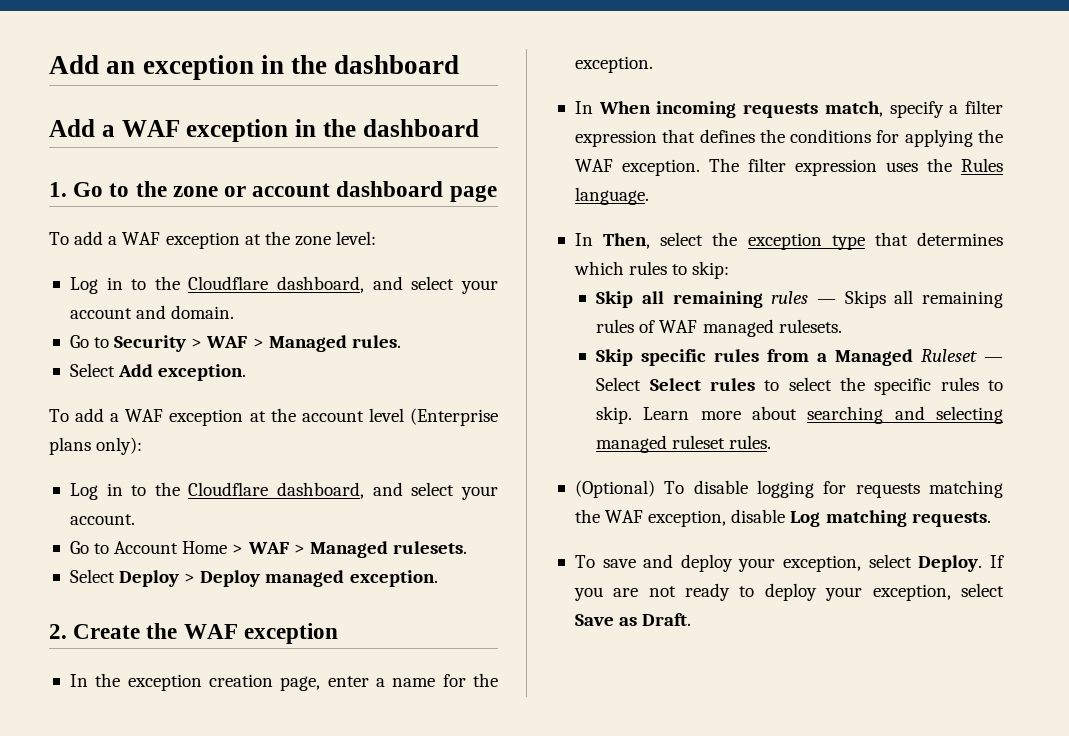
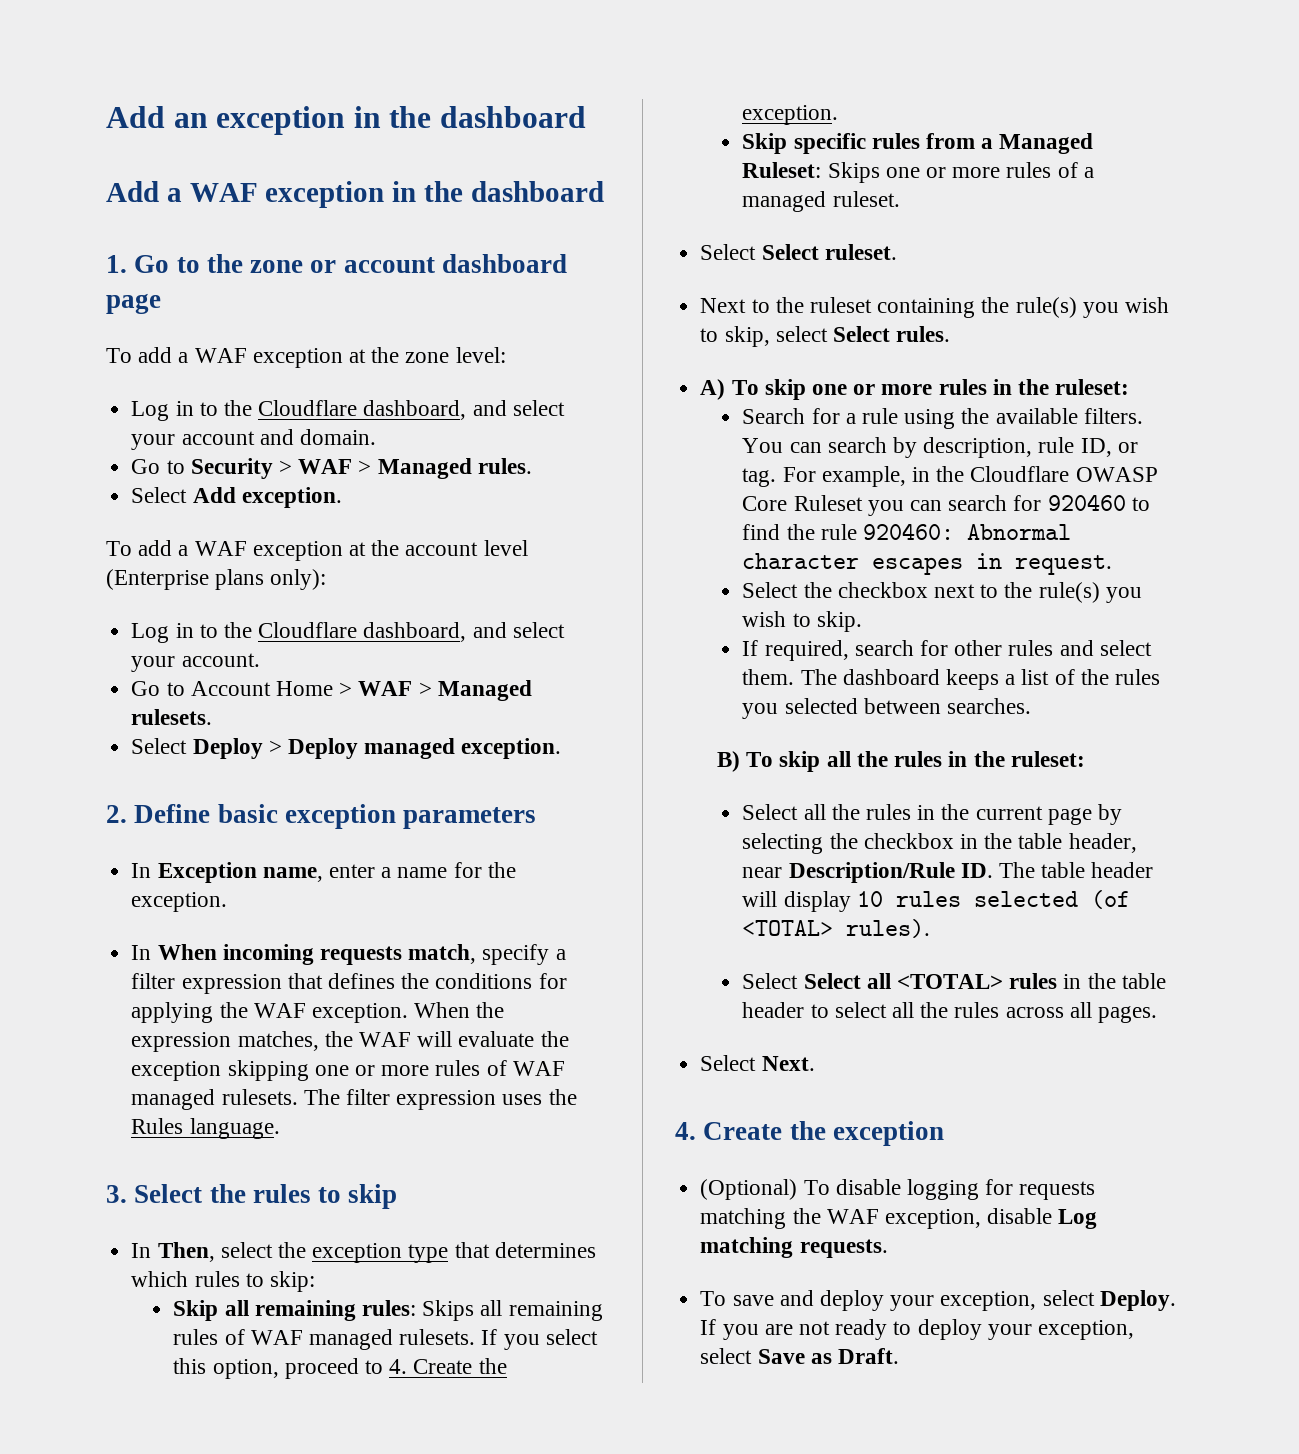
- 2. Create the WAF exception
- In the exception creation page, enter a name for the exception.
+ 2. Define basic exception parameters
+ In Exception name, enter a name for the exception.
+ When the expression matches, the WAF will evaluate the exception skipping one or more rules of WAF managed rulesets.
+ 3. Select the rules to skip
- Skip all remaining rules — Skips all remaining rules of WAF managed rulesets.
+ Skip all remaining rules: Skips all remaining rules of WAF managed rulesets. If you select this option, proceed to 4. Create the exception.
- Skip specific rules from a Managed Ruleset — Select Select rules to select the specific rules to skip. Learn more about searching and selecting managed ruleset rules.
+ Skip specific rules from a Managed Ruleset: Skips one or more rules of a managed ruleset.
+ Select Select ruleset.
+ Next to the ruleset containing the rule(s) you wish to skip, select Select rules.
+ A) To skip one or more rules in the ruleset:
+ Search for a rule using the available filters. You can search by description, rule ID, or tag. For example, in the Cloudflare OWASP Core Ruleset you can search for 920460 to find the rule 920460: Abnormal character escapes in request.
+ Select the checkbox next to the rule(s) you wish to skip.
+ If required, search for other rules and select them. The dashboard keeps a list of the rules you selected between searches.
+ B) To skip all the rules in the ruleset:
+ Select all the rules in the current page by selecting the checkbox in the table header, near Description/Rule ID. The table header will display 10 rules selected (of <TOTAL> rules).
+ Select Select all <TOTAL> rules in the table header to select all the rules across all pages.
+ Select Next.
+ 4. Create the exception

